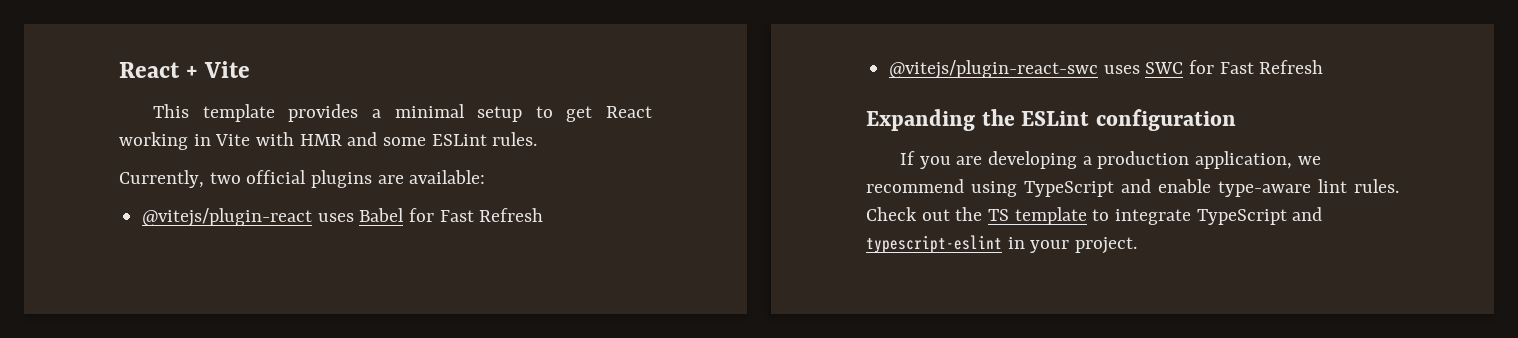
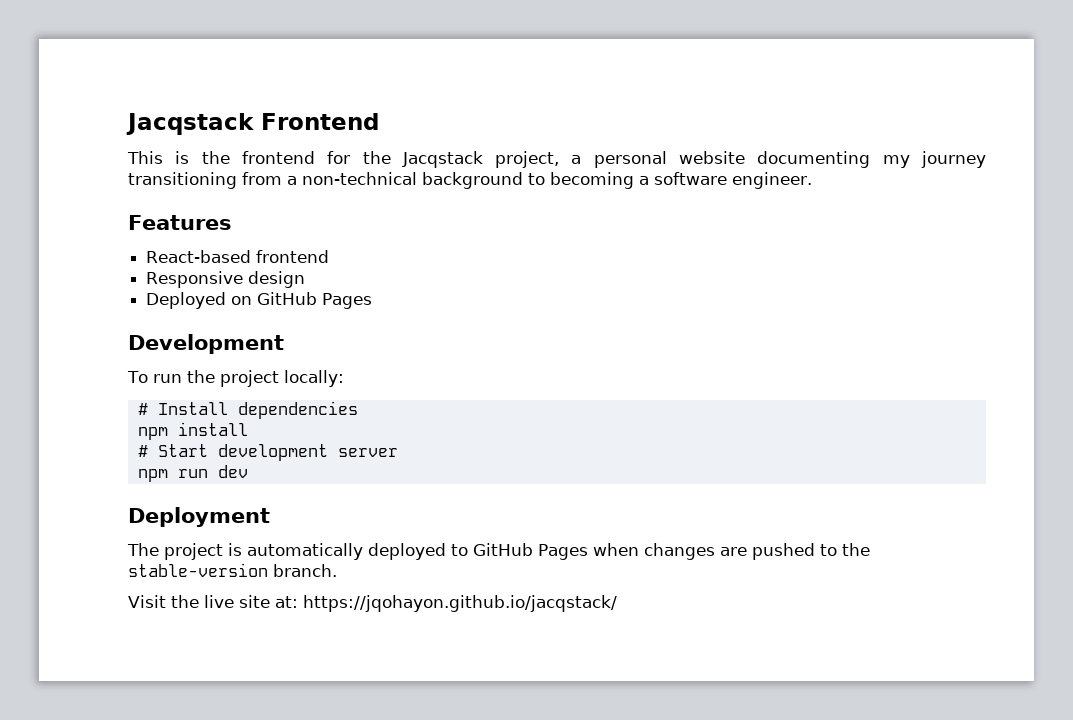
- React + Vite
- This template provides a minimal setup to get React working in Vite with HMR and some ESLint rules.
- Currently, two official plugins are available:
- @vitejs/plugin-react uses Babel for Fast Refresh
- @vitejs/plugin-react-swc uses SWC for Fast Refresh
- Expanding the ESLint configuration
- If you are developing a production application, we recommend using TypeScript and enable type-aware lint rules. Check out the TS template to integrate TypeScript and typescript-eslint in your project.
+ Jacqstack Frontend
+ This is the frontend for the Jacqstack project, a personal website documenting my journey transitioning from a non-technical background to becoming a software engineer.
+ Features
+ React-based frontend
+ Responsive design
+ Deployed on GitHub Pages
+ Development
+ To run the project locally:
+ # Install dependencies
+ npm install
+ # Start development server
+ npm run dev
+ Deployment
+ The project is automatically deployed to GitHub Pages when changes are pushed to the stable-version branch.
+ Visit the live site at: https://jqohayon.github.io/jacqstack/

